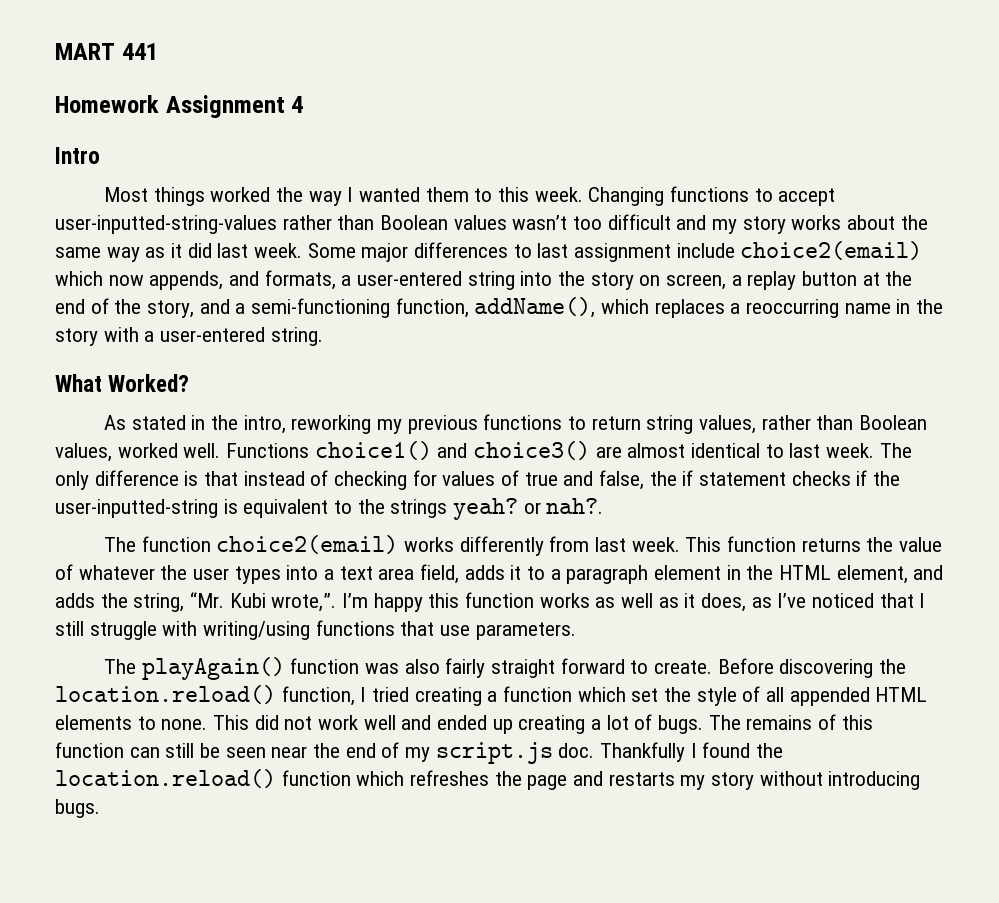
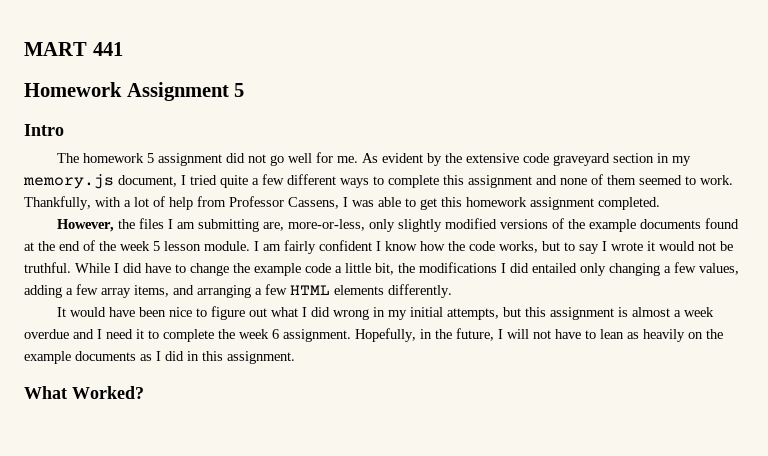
- Homework Assignment 4
+ Homework Assignment 5
- Most things worked the way I wanted them to this week. Changing functions to accept user-inputted-string-values rather than Boolean values wasn’t too difficult and my story works about the same way as it did last week. Some major differences to last assignment include choice2(email) which now appends, and formats, a user-entered string into the story on screen, a replay button at the end of the story, and a semi-functioning function, addName(), which replaces a reoccurring name in the story with a user-entered string.
+ The homework 5 assignment did not go well for me. As evident by the extensive code graveyard section in my memory.js document, I tried quite a few different ways to complete this assignment and none of them seemed to work. Thankfully, with a lot of help from Professor Cassens, I was able to get this homework assignment completed.
+ However, the files I am submitting are, more-or-less, only slightly modified versions of the example documents found at the end of the week 5 lesson module. I am fairly confident I know how the code works, but to say I wrote it would not be truthful. While I did have to change the example code a little bit, the modifications I did entailed only changing a few values, adding a few array items, and arranging a few HTML elements differently.
+ It would have been nice to figure out what I did wrong in my initial attempts, but this assignment is almost a week overdue and I need it to complete the week 6 assignment. Hopefully, in the future, I will not have to lean as heavily on the example documents as I did in this assignment.
  What Worked?
- As stated in the intro, reworking my previous functions to return string values, rather than Boolean values, worked well. Functions choice1() and choice3() are almost identical to last week. The only difference is that instead of checking for values of true and false, the if statement checks if the user-inputted-string is equivalent to the strings yeah? or nah?.
- The function choice2(email) works differently from last week. This function returns the value of whatever the user types into a text area field, adds it to a paragraph element in the HTML element, and adds the string, “Mr. Kubi wrote,”. I’m happy this function works as well as it does, as I’ve noticed that I still struggle with writing/using functions that use parameters.
- The playAgain() function was also fairly straight forward to create. Before discovering the location.reload() function, I tried creating a function which set the style of all appended HTML elements to none. This did not work well and ended up creating a lot of bugs. The remains of this function can still be seen near the end of my script.js doc. Thankfully I found the location.reload() function which refreshes the page and restarts my story without introducing bugs.

